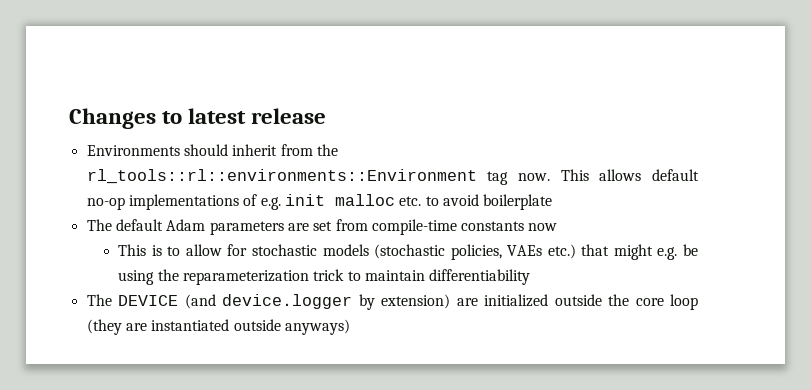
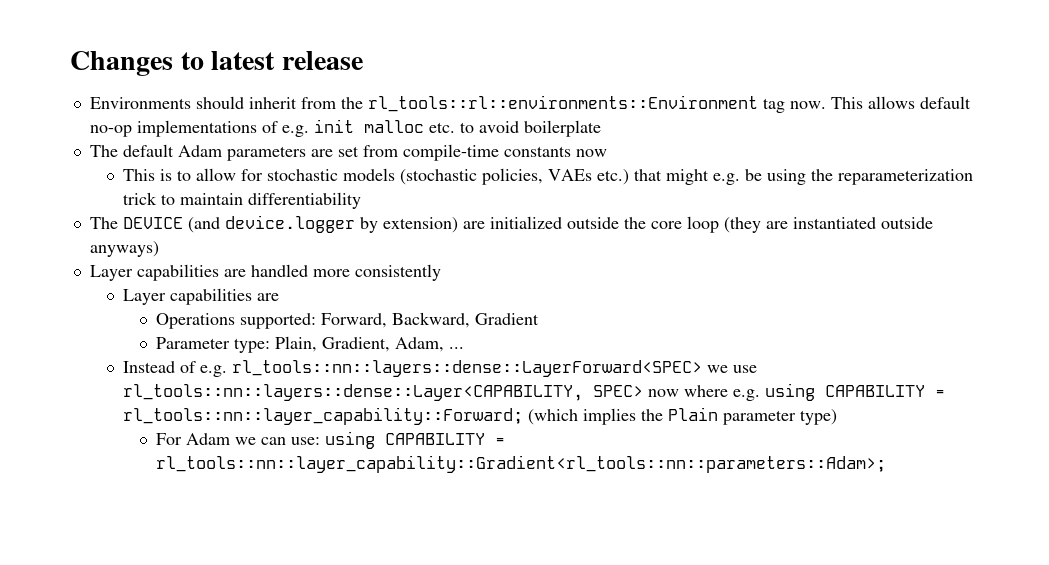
+ Layer capabilities are handled more consistently
+ Layer capabilities are
+ Operations supported: Forward, Backward, Gradient
+ Parameter type: Plain, Gradient, Adam, ...
+ Instead of e.g. rl_tools::nn::layers::dense::LayerForward<SPEC> we use rl_tools::nn::layers::dense::Layer<CAPABILITY, SPEC> now where e.g. using CAPABILITY = rl_tools::nn::layer_capability::Forward; (which implies the Plain parameter type)
+ For Adam we can use: using CAPABILITY = rl_tools::nn::layer_capability::Gradient<rl_tools::nn::parameters::Adam>;

